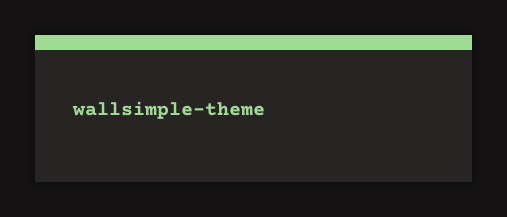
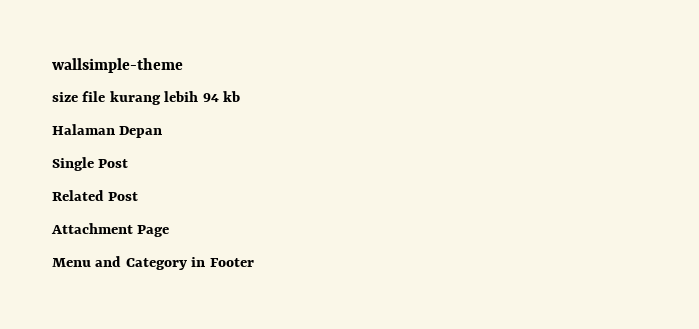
+ size file kurang lebih 94 kb
+ Halaman Depan
+ Single Post
+ Related Post
+ Attachment Page
+ Menu and Category in Footer

